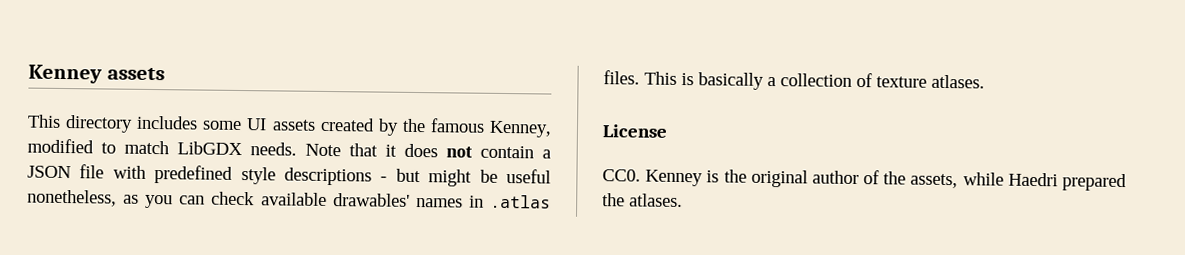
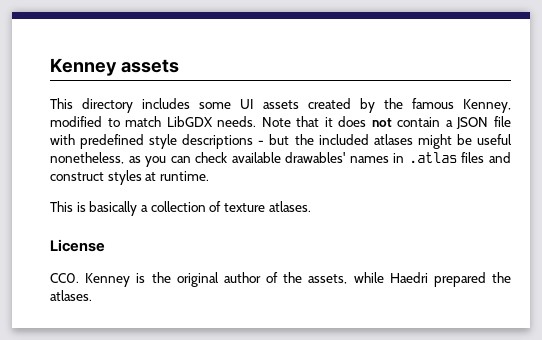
- Note that it does not contain a JSON file with predefined style descriptions - but might be useful nonetheless, as you can check available drawables' names in .atlas files. This is basically a collection of texture atlases.
+ Note that it does not contain a JSON file with predefined style descriptions - but the included atlases might be useful nonetheless, as you can check available drawables' names in .atlas files and construct styles at runtime.
+ This is basically a collection of texture atlases.

